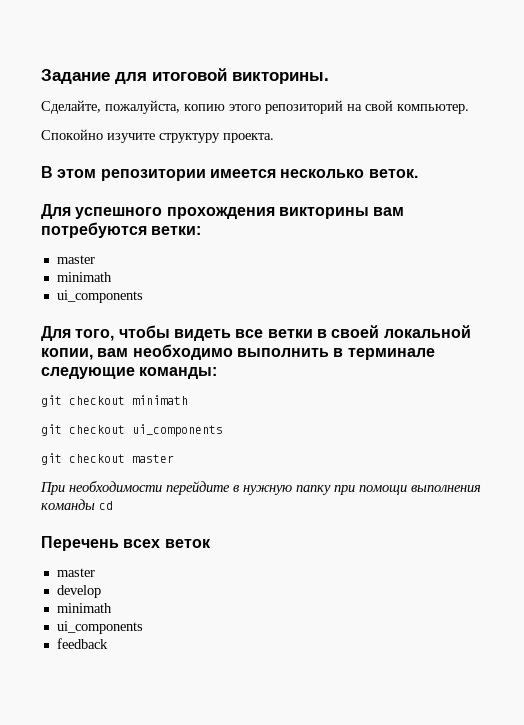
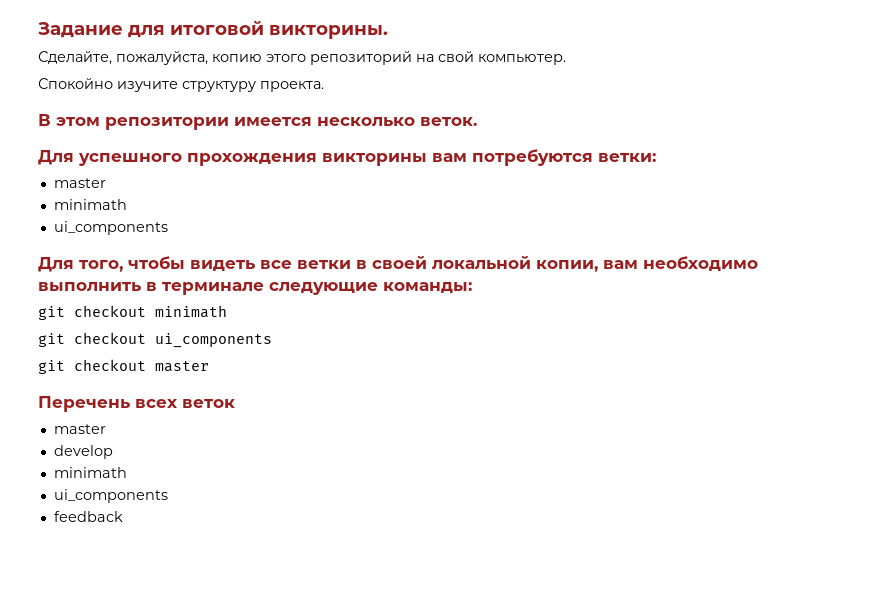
- При необходимости перейдите в нужную папку при помощи выполнения команды cd

